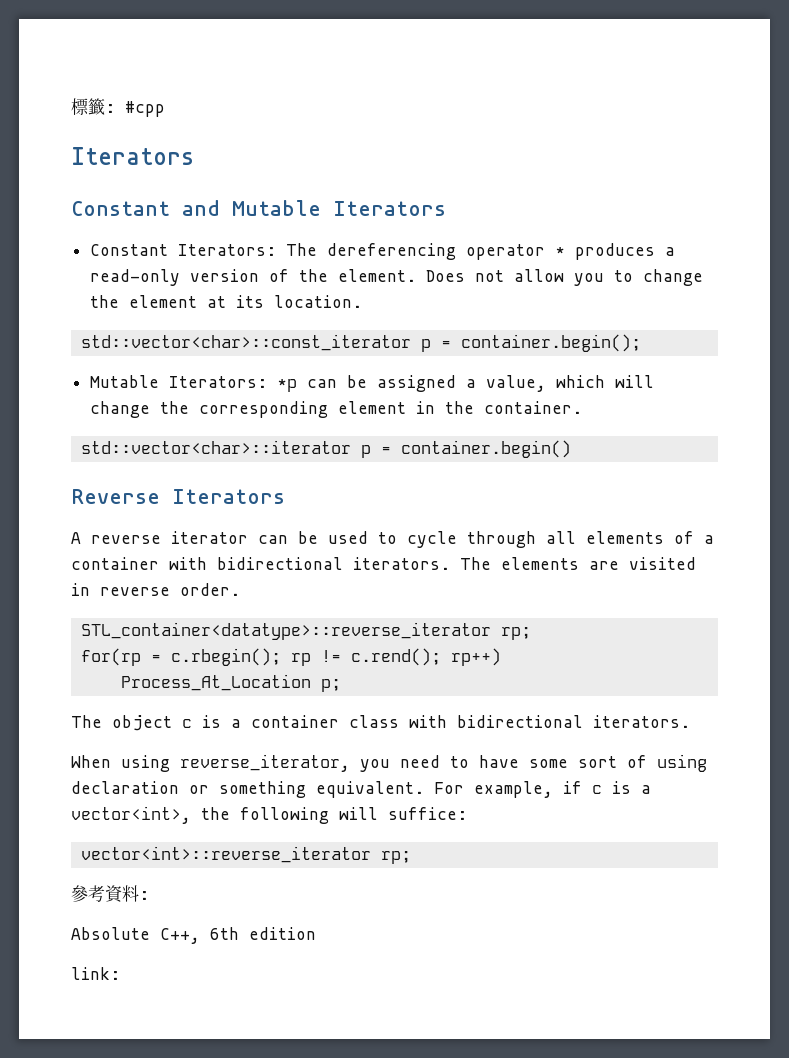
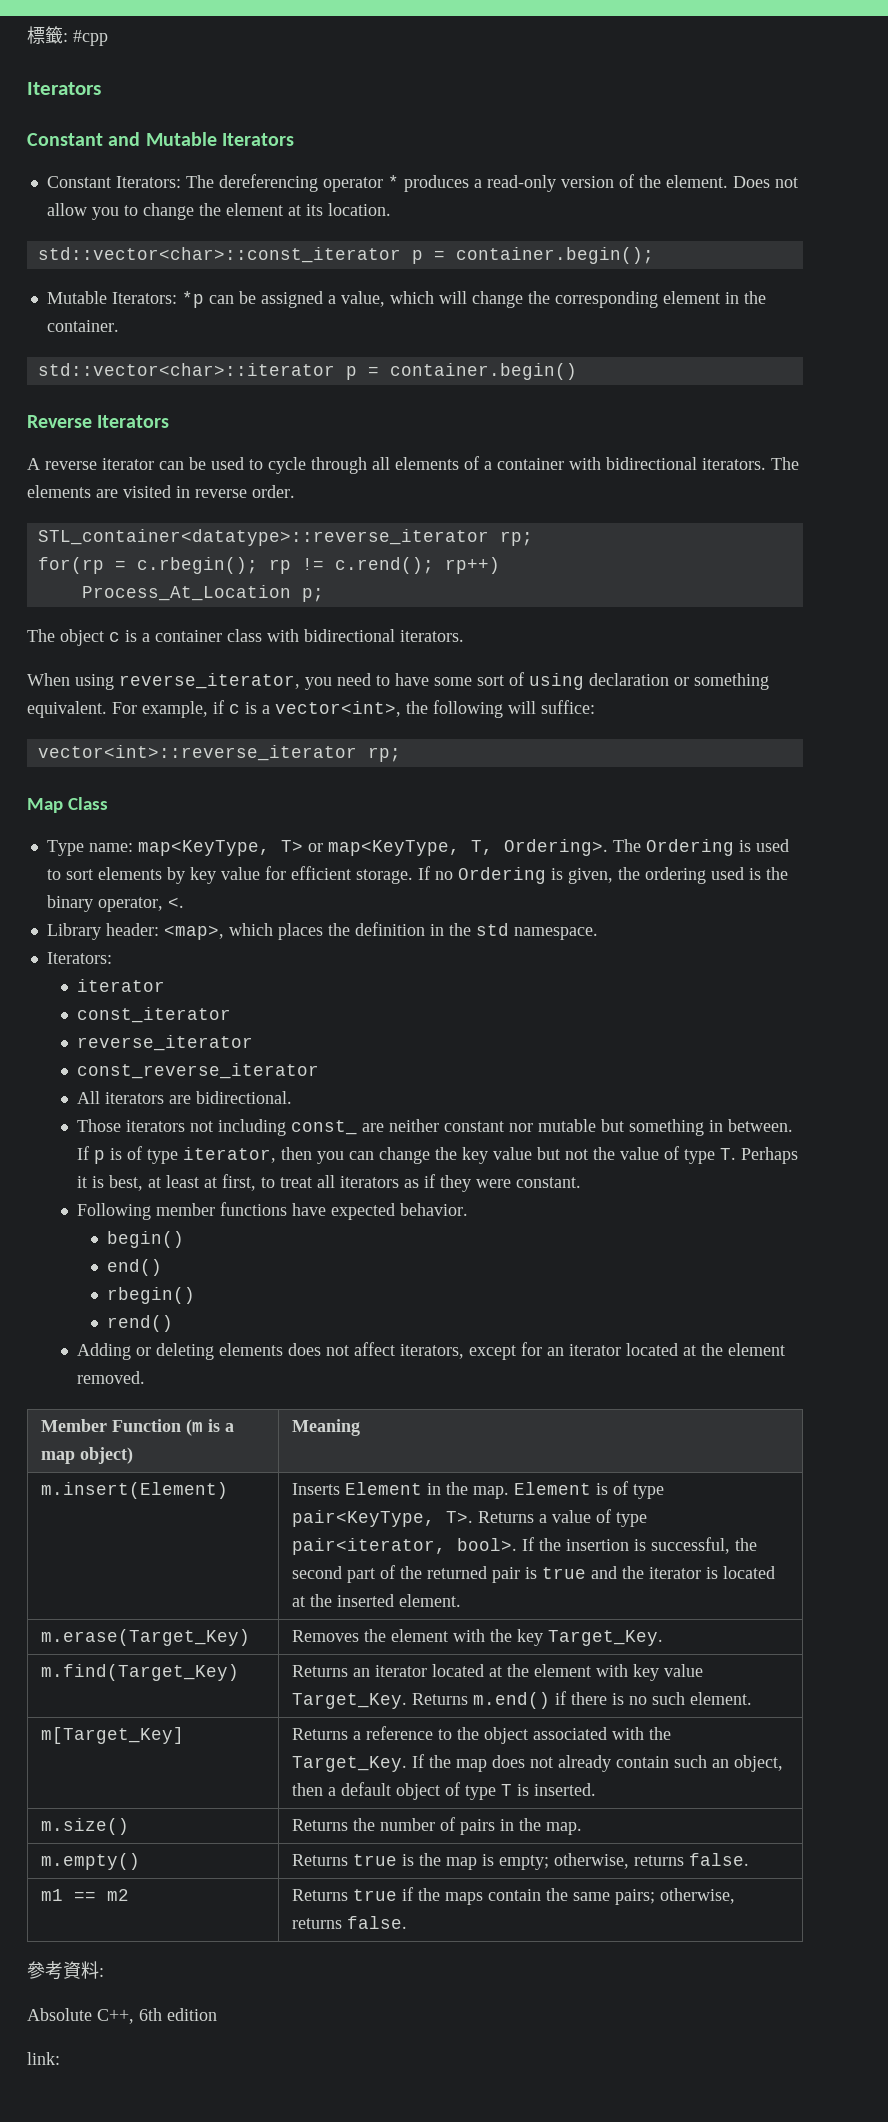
+ Map Class
+ Type name: map<KeyType, T> or map<KeyType, T, Ordering>. The Ordering is used to sort elements by key value for efficient storage. If no Ordering is given, the ordering used is the binary operator, <.
+ Library header: <map>, which places the definition in the std namespace.
+ Iterators:
+ iterator
+ const_iterator
+ reverse_iterator
+ const_reverse_iterator
+ All iterators are bidirectional.
+ Those iterators not including const_ are neither constant nor mutable but something in between. If p is of type iterator, then you can change the key value but not the value of type T. Perhaps it is best, at least at first, to treat all iterators as if they were constant.
+ Following member functions have expected behavior.
+ begin()
+ end()
+ rbegin()
+ rend()
+ Adding or deleting elements does not affect iterators, except for an iterator located at the element removed.
+ Member Function (m is a map object) | Meaning
+ m.insert(Element) | Inserts Element in the map. Element is of type pair<KeyType, T>. Returns a value of type pair<iterator, bool>. If the insertion is successful, the second part of the returned pair is true and the iterator is located at the inserted element.
+ m.erase(Target_Key) | Removes the element with the key Target_Key.
+ m.find(Target_Key) | Returns an iterator located at the element with key value Target_Key. Returns m.end() if there is no such element.
+ m[Target_Key] | Returns a reference to the object associated with the Target_Key. If the map does not already contain such an object, then a default object of type T is inserted.
+ m.size() | Returns the number of pairs in the map.
+ m.empty() | Returns true is the map is empty; otherwise, returns false.
+ m1 == m2 | Returns true if the maps contain the same pairs; otherwise, returns false.

